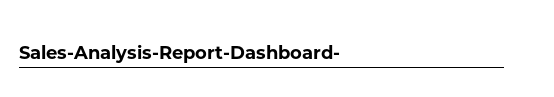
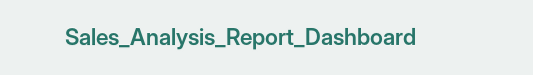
- Sales-Analysis-Report-Dashboard-
+ Sales_Analysis_Report_Dashboard

